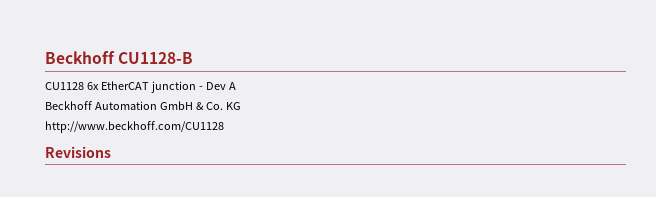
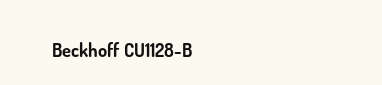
- CU1128 6x EtherCAT junction - Dev A
- Beckhoff Automation GmbH & Co. KG
- http://www.beckhoff.com/CU1128
- Revisions

